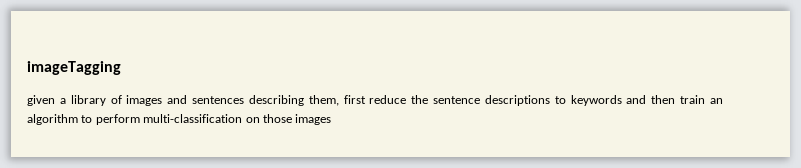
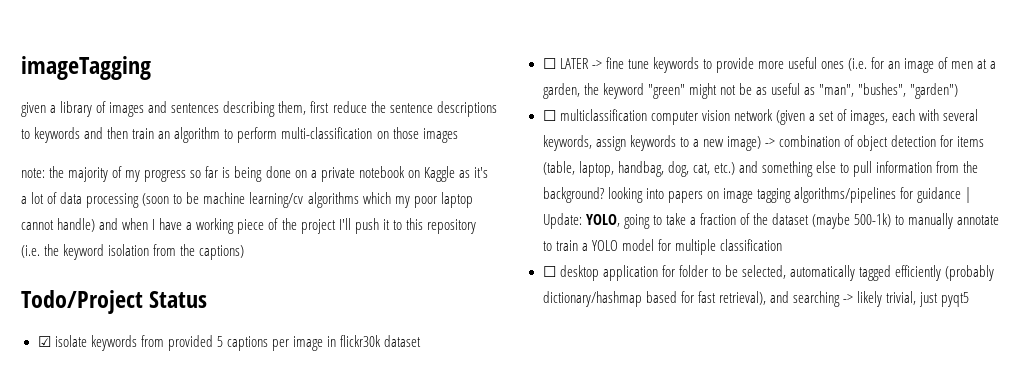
+ note: the majority of my progress so far is being done on a private notebook on Kaggle as it's a lot of data processing (soon to be machine learning/cv algorithms which my poor laptop cannot handle) and when I have a working piece of the project I'll push it to this repository (i.e. the keyword isolation from the captions)
+ Todo/Project Status
+ ☑ isolate keywords from provided 5 captions per image in flickr30k dataset
+ ☐ LATER -> fine tune keywords to provide more useful ones (i.e. for an image of men at a garden, the keyword "green" might not be as useful as "man", "bushes", "garden")
+ ☐ multiclassification computer vision network (given a set of images, each with several keywords, assign keywords to a new image) -> combination of object detection for items (table, laptop, handbag, dog, cat, etc.) and something else to pull information from the background? looking into papers on image tagging algorithms/pipelines for guidance | Update: YOLO, going to take a fraction of the dataset (maybe 500-1k) to manually annotate to train a YOLO model for multiple classification
+ ☐ desktop application for folder to be selected, automatically tagged efficiently (probably dictionary/hashmap based for fast retrieval), and searching -> likely trivial, just pyqt5

